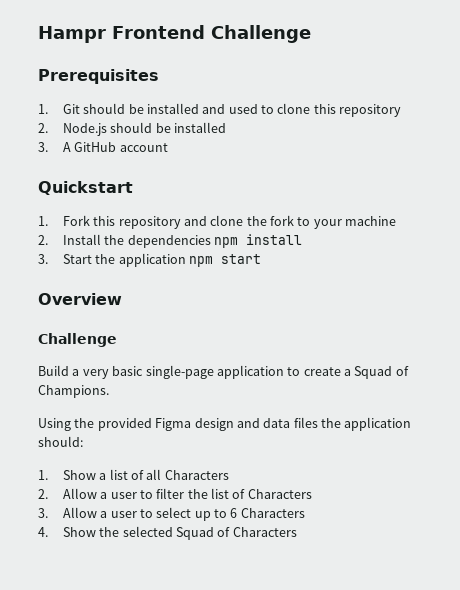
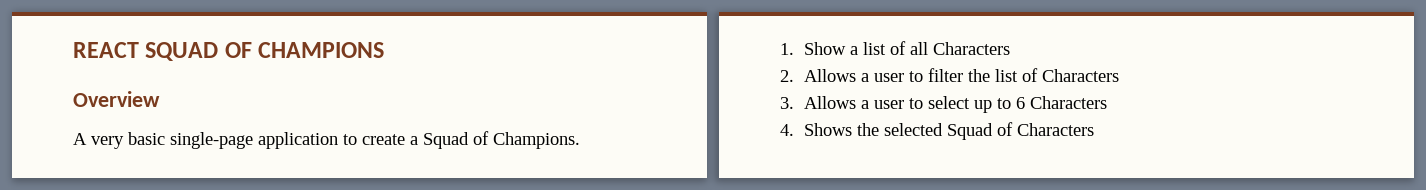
- Hampr Frontend Challenge
- Prerequisites
- 1. Git should be installed and used to clone this repository
- 2. Node.js should be installed
- 3. A GitHub account
- Quickstart
- 1. Fork this repository and clone the fork to your machine
- 2. Install the dependencies npm install
- 3. Start the application npm start
+ REACT SQUAD OF CHAMPIONS
  Overview
- Challenge
- Build a very basic single-page application to create a Squad of Champions.
+ A very basic single-page application to create a Squad of Champions.
- Using the provided Figma design and data files the application should:
- 2. Allow a user to filter the list of Characters
+ 2. Allows a user to filter the list of Characters
- 3. Allow a user to select up to 6 Characters
+ 3. Allows a user to select up to 6 Characters
- 4. Show the selected Squad of Characters
+ 4. Shows the selected Squad of Characters

